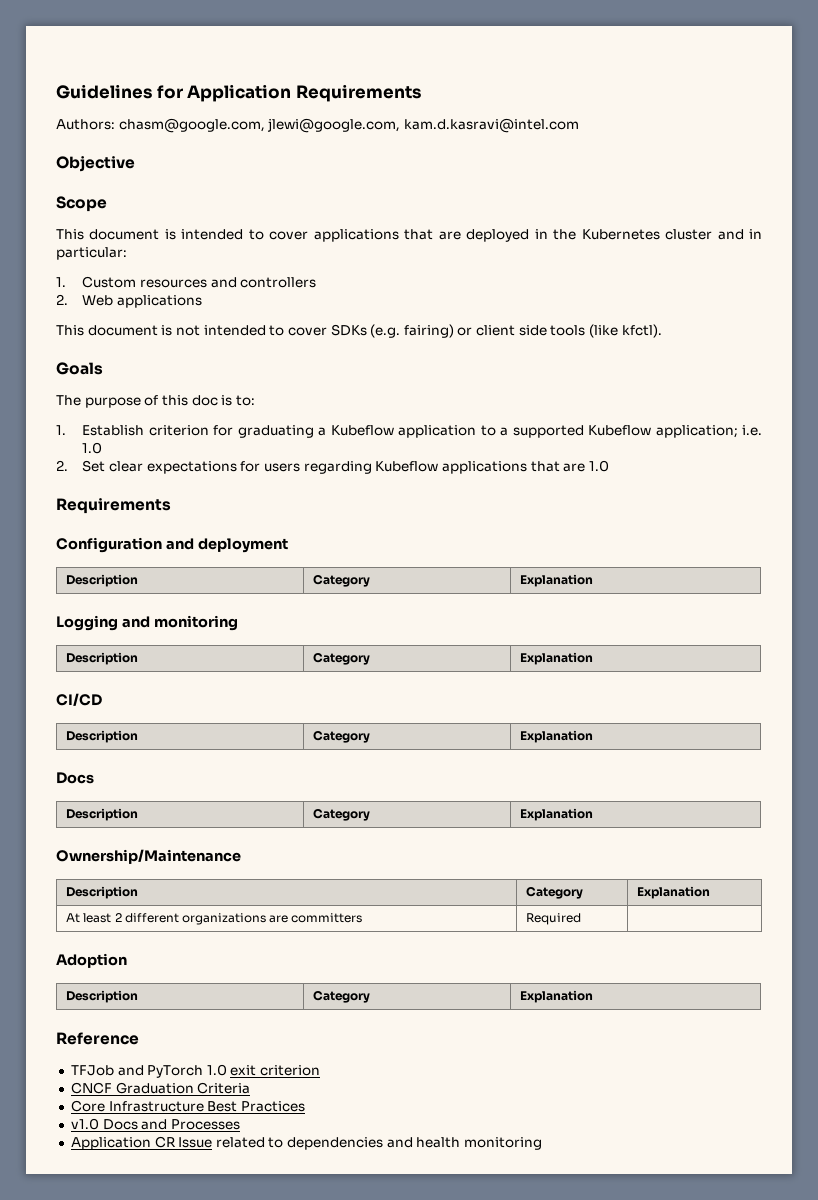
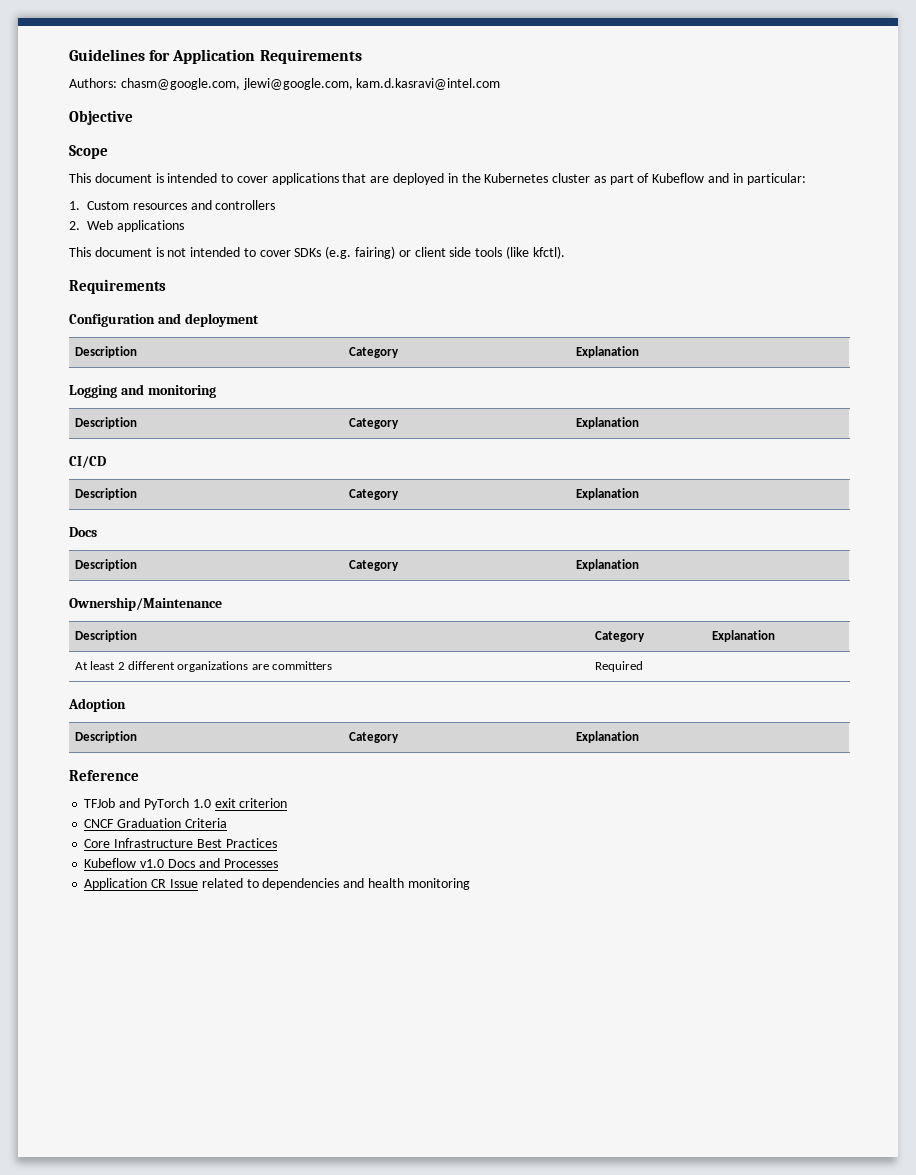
- This document is intended to cover applications that are deployed in the Kubernetes cluster and in particular:
+ This document is intended to cover applications that are deployed in the Kubernetes cluster as part of Kubeflow and in particular:
- Goals
- The purpose of this doc is to:
- 1. Establish criterion for graduating a Kubeflow application to a supported Kubeflow application; i.e. 1.0
- 2. Set clear expectations for users regarding Kubeflow applications that are 1.0
- v1.0 Docs and Processes
+ Kubeflow v1.0 Docs and Processes

